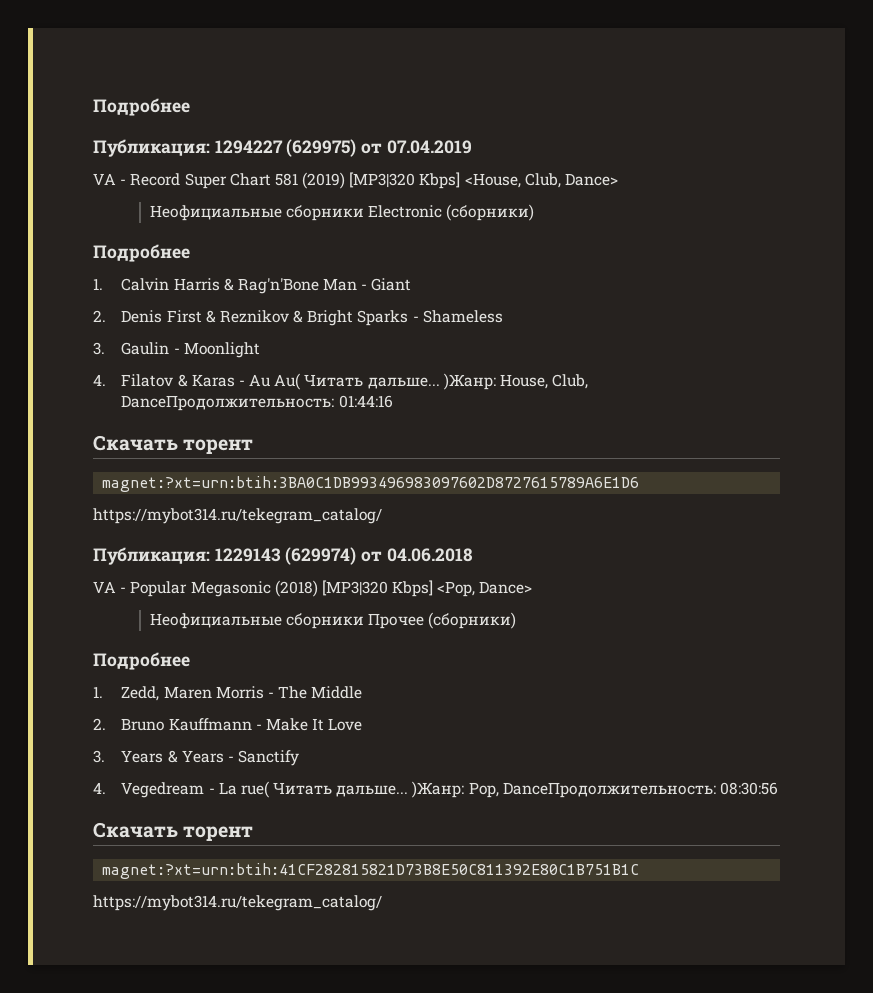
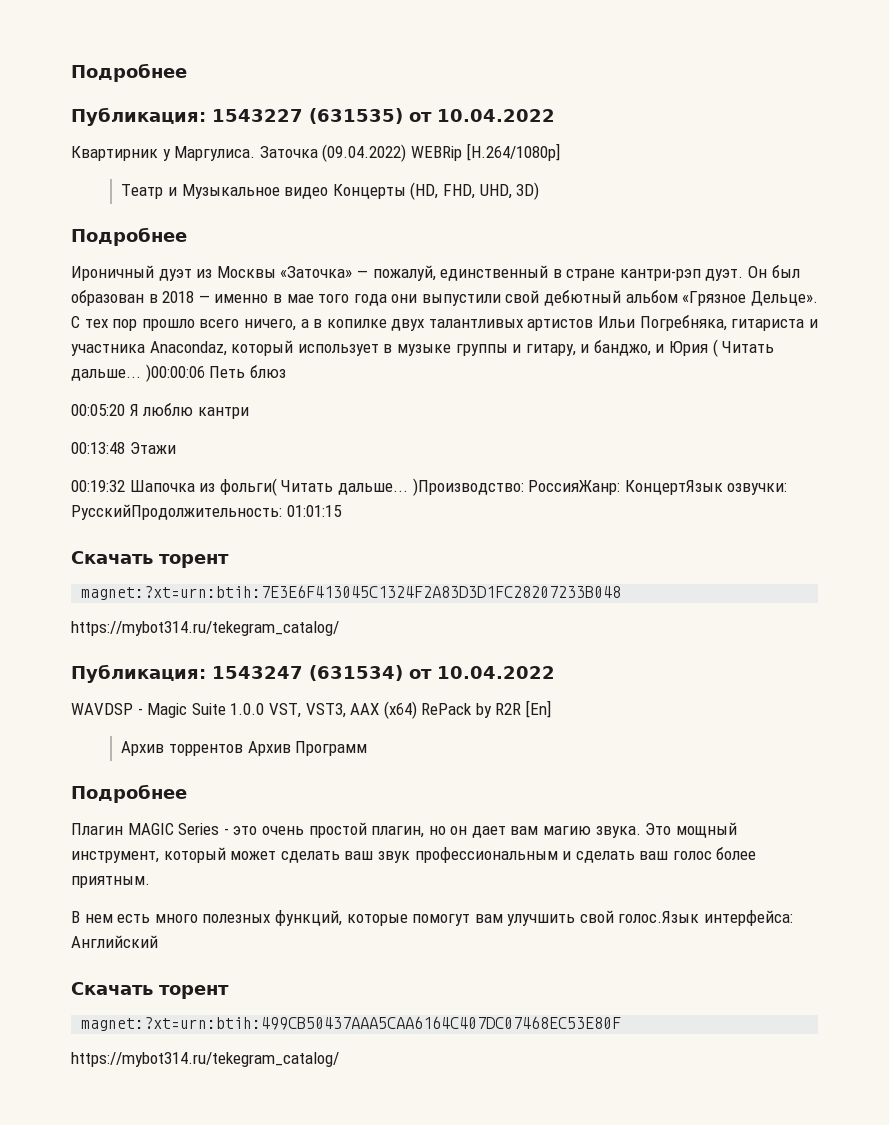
- Публикация: 1294227 (629975) от 07.04.2019
- VA - Record Super Chart 581 (2019) [MP3|320 Kbps] <House, Club, Dance>
- Неофициальные сборники Electronic (сборники)
+ Публикация: 1543227 (631535) от 10.04.2022
+ Квартирник у Маргулиса. Заточка (09.04.2022) WEBRip [H.264/1080p]
+ Театр и Музыкальное видео Концерты (HD, FHD, UHD, 3D)
  Подробнее
- 1. Calvin Harris & Rag'n'Bone Man - Giant
- 2. Denis First & Reznikov & Bright Sparks - Shameless
- 3. Gaulin - Moonlight
- 4. Filatov & Karas - Au Au( Читать дальше... )Жанр: House, Club, DanceПродолжительность: 01:44:16
+ Ироничный дуэт из Москвы «Заточка» — пожалуй, единственный в стране кантри-рэп дуэт. Он был образован в 2018 — именно в мае того года они выпустили свой дебютный альбом «Грязное Дельце». С тех пор прошло всего ничего, а в копилке двух талантливых артистов Ильи Погребняка, гитариста и участника Anacondaz, который использует в музыке группы и гитару, и банджо, и Юрия ( Читать дальше... )00:00:06 Петь блюз
+ 00:05:20 Я люблю кантри
+ 00:13:48 Этажи
+ 00:19:32 Шапочка из фольги( Читать дальше... )Производство: РоссияЖанр: КонцертЯзык озвучки: РусскийПродолжительность: 01:01:15
  Скачать торент
- magnet:?xt=urn:btih:3BA0C1DB993496983097602D8727615789A6E1D6
+ magnet:?xt=urn:btih:7E3E6F413045C1324F2A83D3D1FC28207233B048
- Публикация: 1229143 (629974) от 04.06.2018
- VA - Popular Megasonic (2018) [MP3|320 Kbps] <Pop, Dance>
- Неофициальные сборники Прочее (сборники)
+ Публикация: 1543247 (631534) от 10.04.2022
+ WAVDSP - Magic Suite 1.0.0 VST, VST3, AAX (x64) RePack by R2R [En]
+ Архив торрентов Архив Программ
  Подробнее
- 1. Zedd, Maren Morris - The Middle
- 2. Bruno Kauffmann - Make It Love
- 3. Years & Years - Sanctify
- 4. Vegedream - La rue( Читать дальше... )Жанр: Pop, DanceПродолжительность: 08:30:56
+ Плагин MAGIC Series - это очень простой плагин, но он дает вам магию звука. Это мощный инструмент, который может сделать ваш звук профессиональным и сделать ваш голос более приятным.
+ В нем есть много полезных функций, которые помогут вам улучшить свой голос.Язык интерфейса: Английский
  Скачать торент
- magnet:?xt=urn:btih:41CF282815821D73B8E50C811392E80C1B751B1C
+ magnet:?xt=urn:btih:499CB50437AAA5CAA6164C407DC07468EC53E80F

